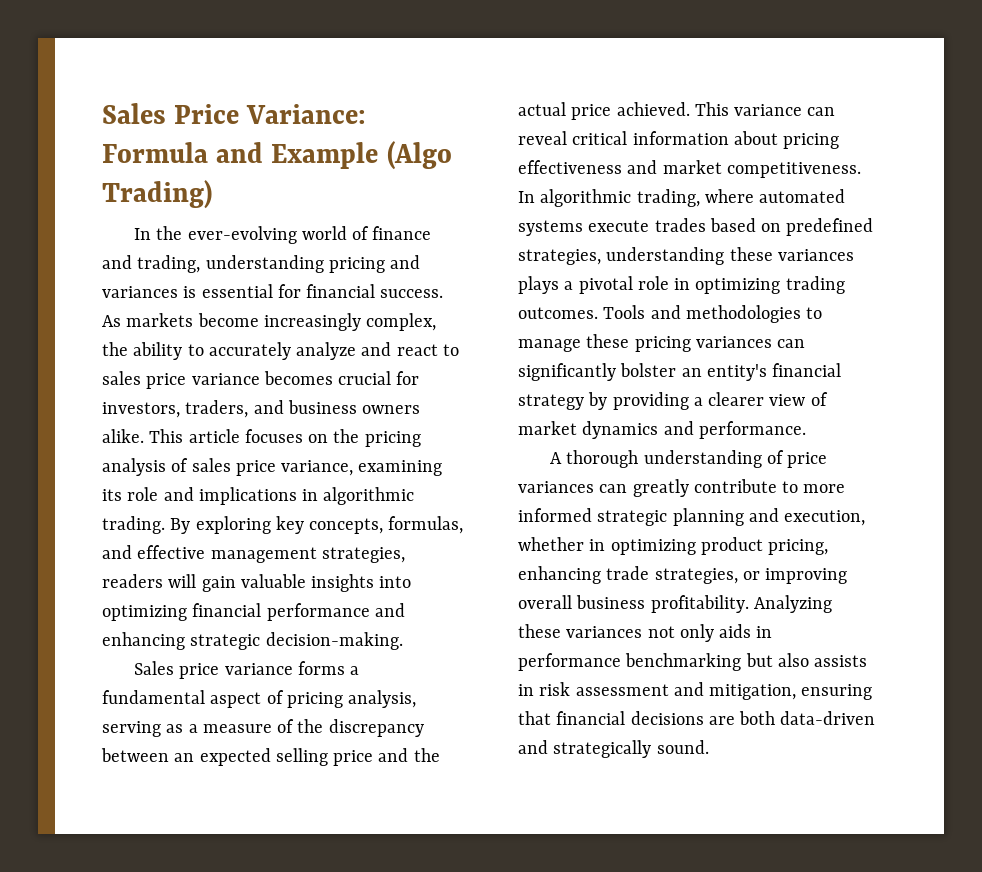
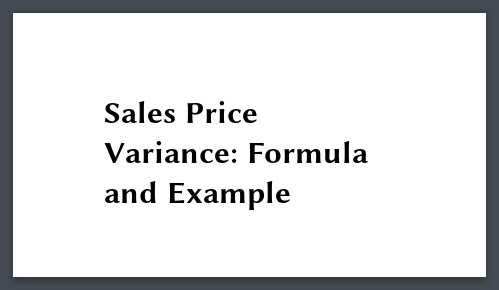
- Sales Price Variance: Formula and Example (Algo Trading)
- In the ever-evolving world of finance and trading, understanding pricing and variances is essential for financial success. As markets become increasingly complex, the ability to accurately analyze and react to sales price variance becomes crucial for investors, traders, and business owners alike. This article focuses on the pricing analysis of sales price variance, examining its role and implications in algorithmic trading. By exploring key concepts, formulas, and effective management strategies, readers will gain valuable insights into optimizing financial performance and enhancing strategic decision-making.
- Sales price variance forms a fundamental aspect of pricing analysis, serving as a measure of the discrepancy between an expected selling price and the actual price achieved. This variance can reveal critical information about pricing effectiveness and market competitiveness. In algorithmic trading, where automated systems execute trades based on predefined strategies, understanding these variances plays a pivotal role in optimizing trading outcomes. Tools and methodologies to manage these pricing variances can significantly bolster an entity's financial strategy by providing a clearer view of market dynamics and performance.
- A thorough understanding of price variances can greatly contribute to more informed strategic planning and execution, whether in optimizing product pricing, enhancing trade strategies, or improving overall business profitability. Analyzing these variances not only aids in performance benchmarking but also assists in risk assessment and mitigation, ensuring that financial decisions are both data-driven and strategically sound.
+ Sales Price Variance: Formula and Example

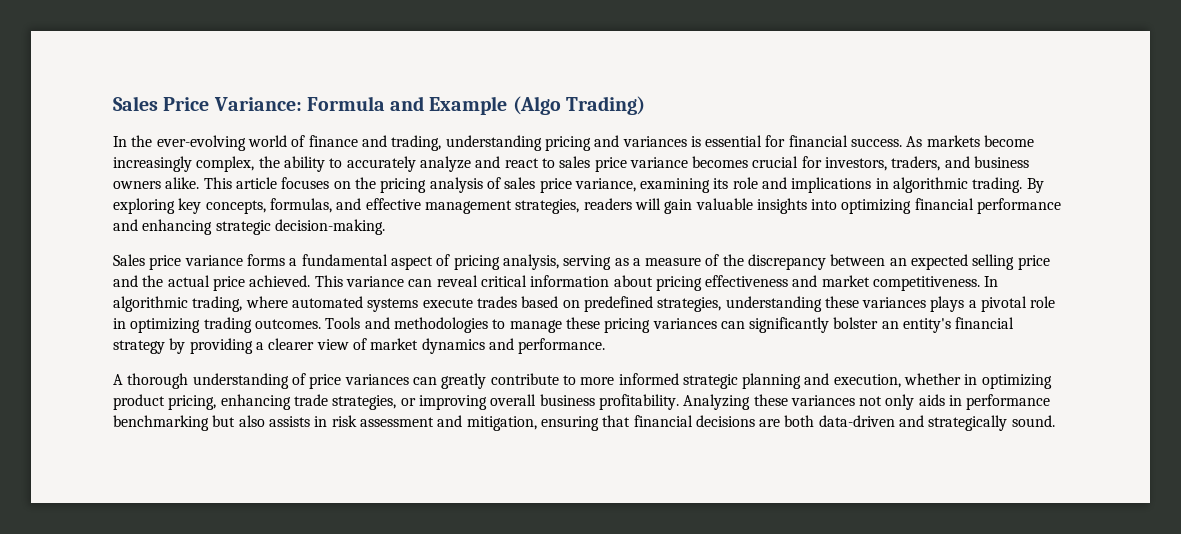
- Sales Price Variance: Formula and Example
+ Sales Price Variance: Formula and Example (Algo Trading)
+ In the ever-evolving world of finance and trading, understanding pricing and variances is essential for financial success. As markets become increasingly complex, the ability to accurately analyze and react to sales price variance becomes crucial for investors, traders, and business owners alike. This article focuses on the pricing analysis of sales price variance, examining its role and implications in algorithmic trading. By exploring key concepts, formulas, and effective management strategies, readers will gain valuable insights into optimizing financial performance and enhancing strategic decision-making.
+ Sales price variance forms a fundamental aspect of pricing analysis, serving as a measure of the discrepancy between an expected selling price and the actual price achieved. This variance can reveal critical information about pricing effectiveness and market competitiveness. In algorithmic trading, where automated systems execute trades based on predefined strategies, understanding these variances plays a pivotal role in optimizing trading outcomes. Tools and methodologies to manage these pricing variances can significantly bolster an entity's financial strategy by providing a clearer view of market dynamics and performance.
+ A thorough understanding of price variances can greatly contribute to more informed strategic planning and execution, whether in optimizing product pricing, enhancing trade strategies, or improving overall business profitability. Analyzing these variances not only aids in performance benchmarking but also assists in risk assessment and mitigation, ensuring that financial decisions are both data-driven and strategically sound.

